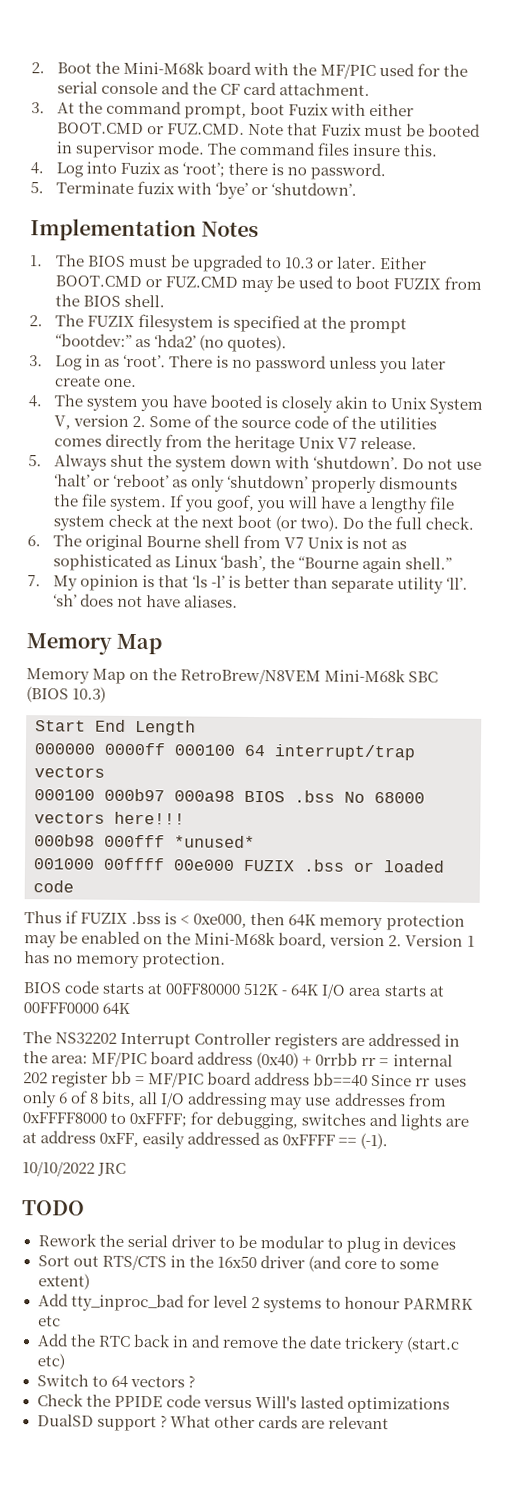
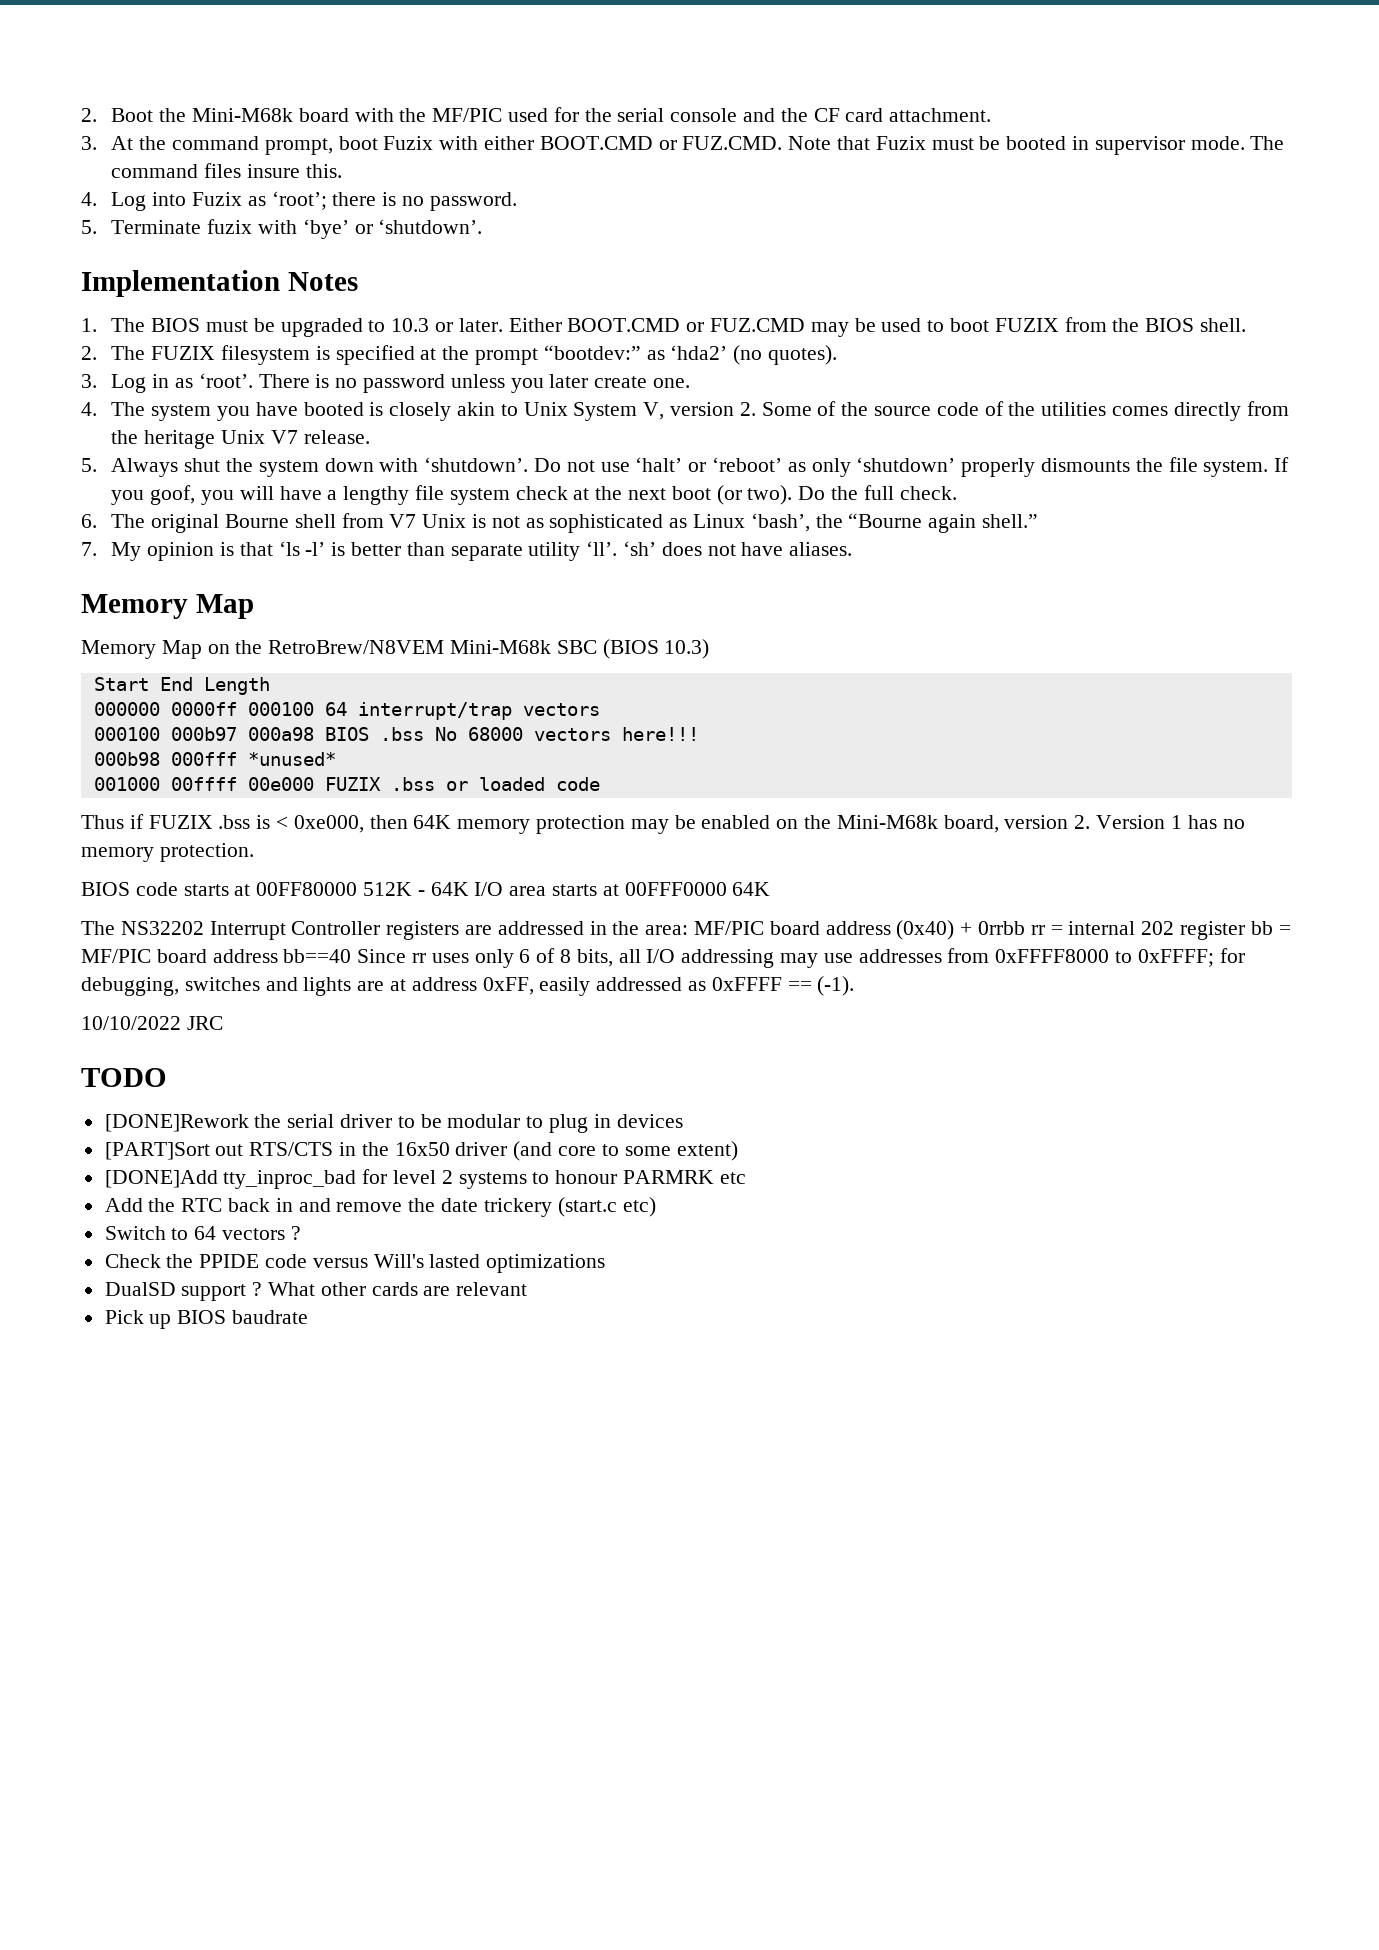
- Rework the serial driver to be modular to plug in devices
+ [DONE]Rework the serial driver to be modular to plug in devices
- Sort out RTS/CTS in the 16x50 driver (and core to some extent)
+ [PART]Sort out RTS/CTS in the 16x50 driver (and core to some extent)
- Add tty_inproc_bad for level 2 systems to honour PARMRK etc
+ [DONE]Add tty_inproc_bad for level 2 systems to honour PARMRK etc
+ Pick up BIOS baudrate

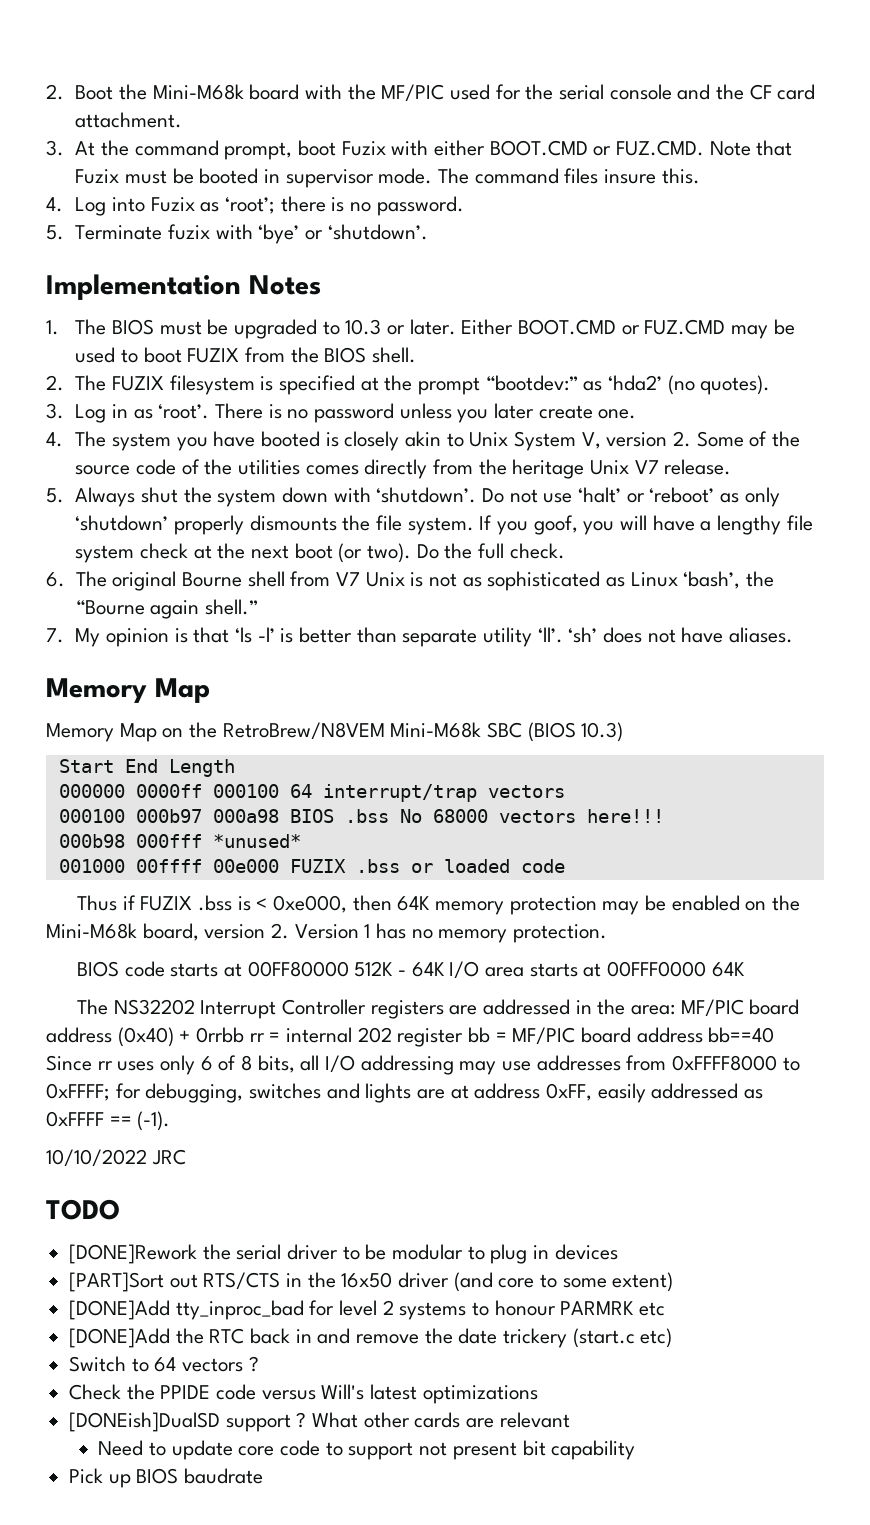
- Add the RTC back in and remove the date trickery (start.c etc)
+ [DONE]Add the RTC back in and remove the date trickery (start.c etc)
- Check the PPIDE code versus Will's lasted optimizations
+ Check the PPIDE code versus Will's latest optimizations
- DualSD support ?
+ [DONEish]DualSD support ?
+ Need to update core code to support not present bit capability

